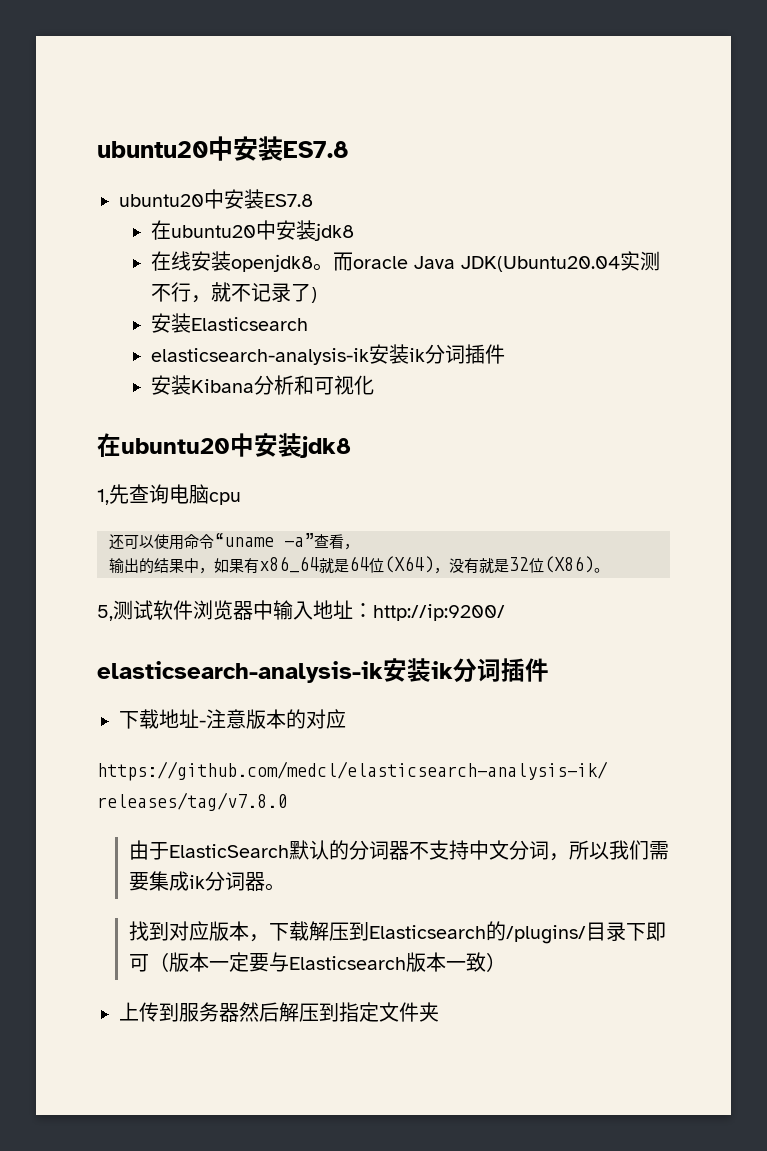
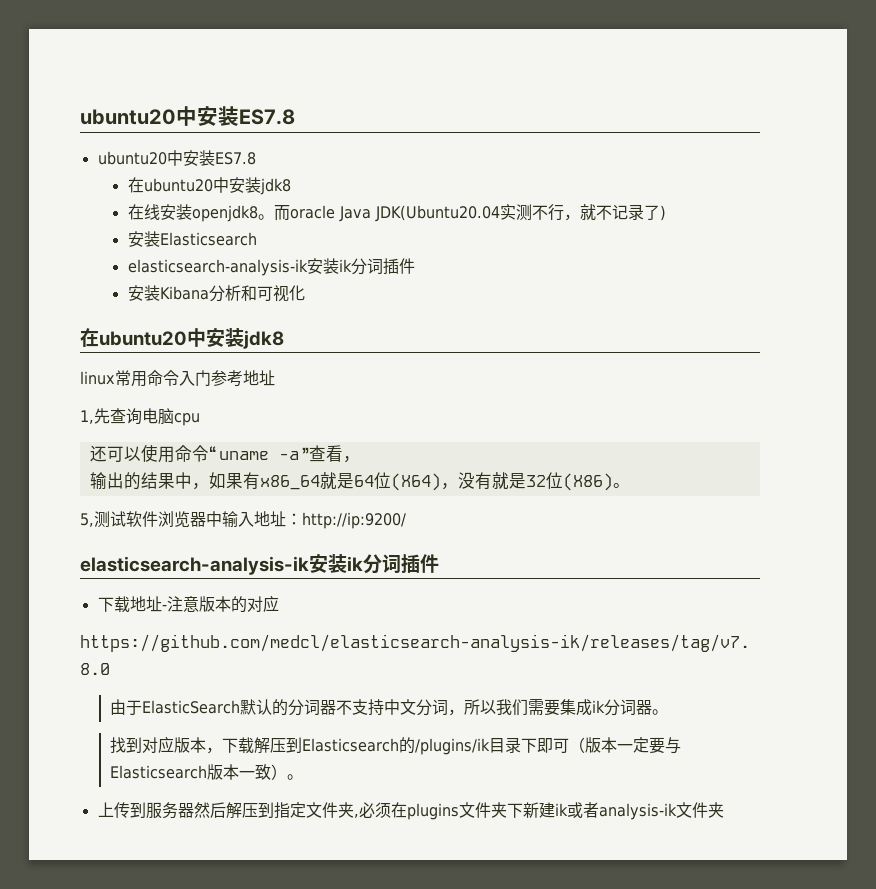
+ linux常用命令入门参考地址
- 找到对应版本，下载解压到Elasticsearch的/plugins/目录下即可（版本一定要与Elasticsearch版本一致）
+ 找到对应版本，下载解压到Elasticsearch的/plugins/ik目录下即可（版本一定要与Elasticsearch版本一致）。
- 上传到服务器然后解压到指定文件夹
+ 上传到服务器然后解压到指定文件夹,必须在plugins文件夹下新建ik或者analysis-ik文件夹

